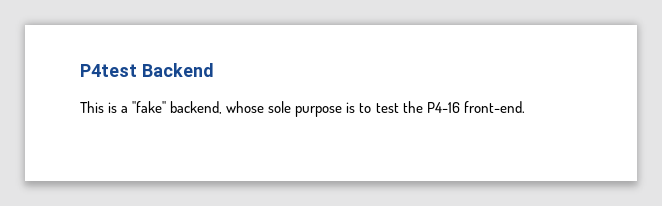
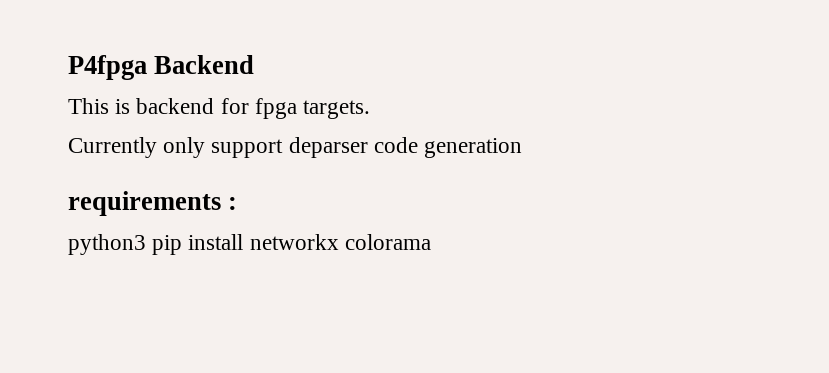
- P4test Backend
+ P4fpga Backend
- This is a "fake" backend, whose sole purpose is to test the P4-16 front-end.
+ This is backend for fpga targets.
+ Currently only support deparser code generation
+ requirements :
+ python3 pip install networkx colorama

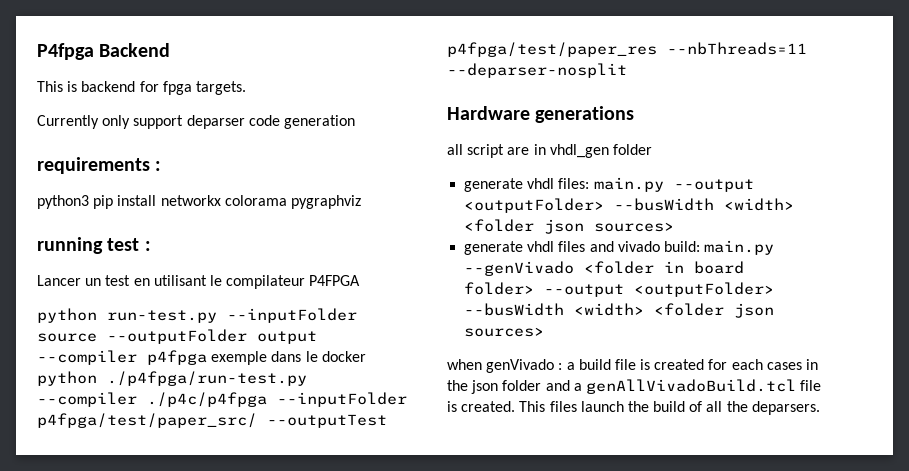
- python3 pip install networkx colorama
+ python3 pip install networkx colorama pygraphviz
+ running test :
+ Lancer un test en utilisant le compilateur P4FPGA
+ python run-test.py --inputFolder source --outputFolder output --compiler p4fpga exemple dans le docker python ./p4fpga/run-test.py --compiler ./p4c/p4fpga --inputFolder p4fpga/test/paper_src/ --outputTest p4fpga/test/paper_res --nbThreads=11 --deparser-nosplit
+ Hardware generations
+ all script are in vhdl_gen folder
+ generate vhdl files: main.py --output <outputFolder> --busWidth <width> <folder json sources>
+ generate vhdl files and vivado build: main.py --genVivado <folder in board folder> --output <outputFolder> --busWidth <width> <folder json sources>
+ when genVivado : a build file is created for each cases in the json folder and a genAllVivadoBuild.tcl file is created. This files launch the build of all the deparsers.

